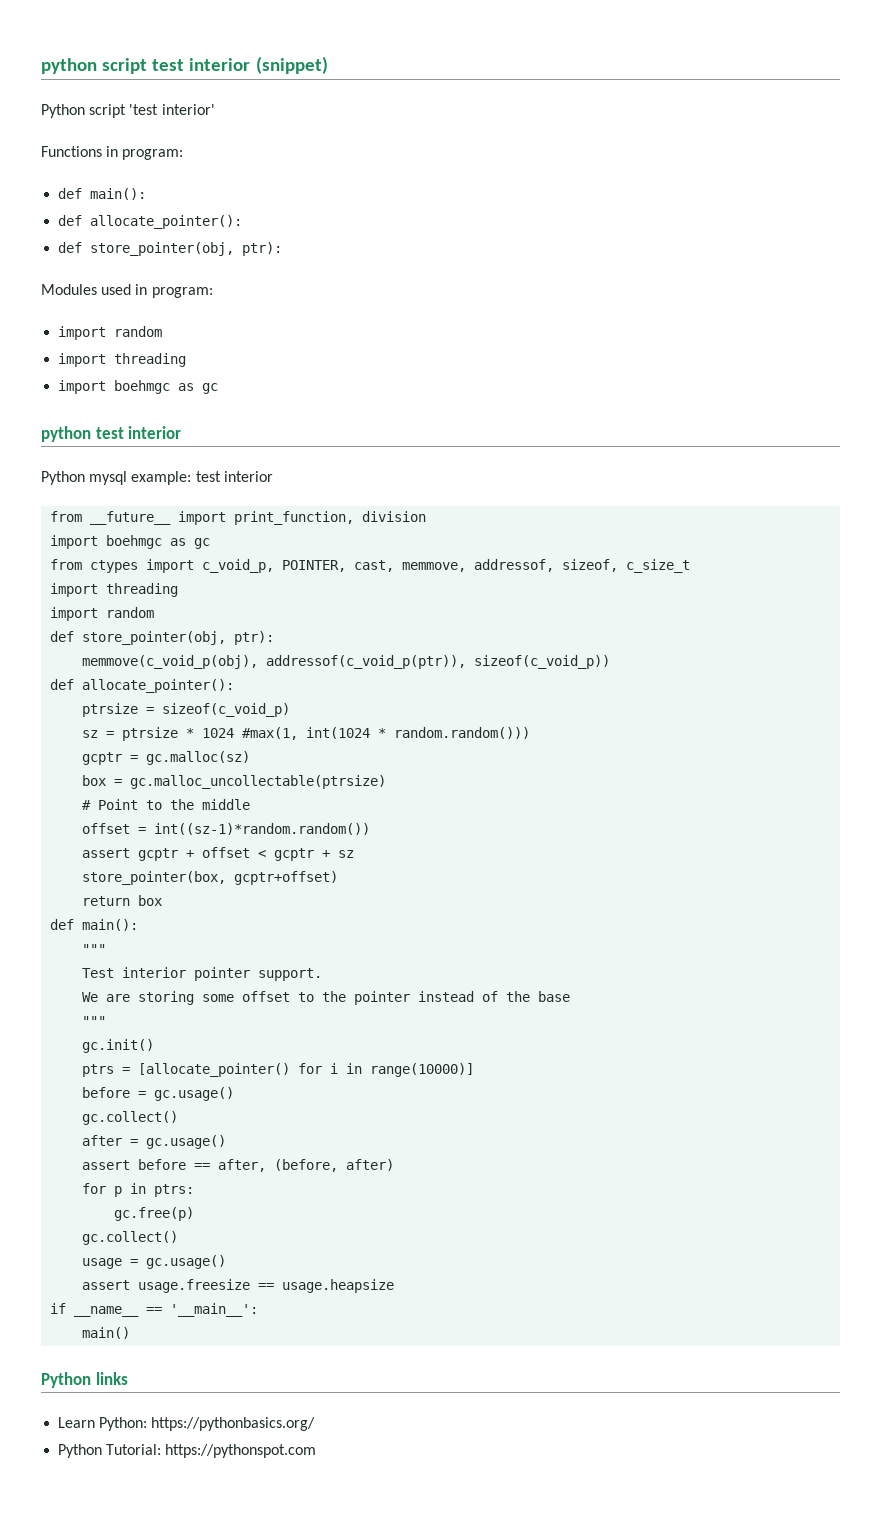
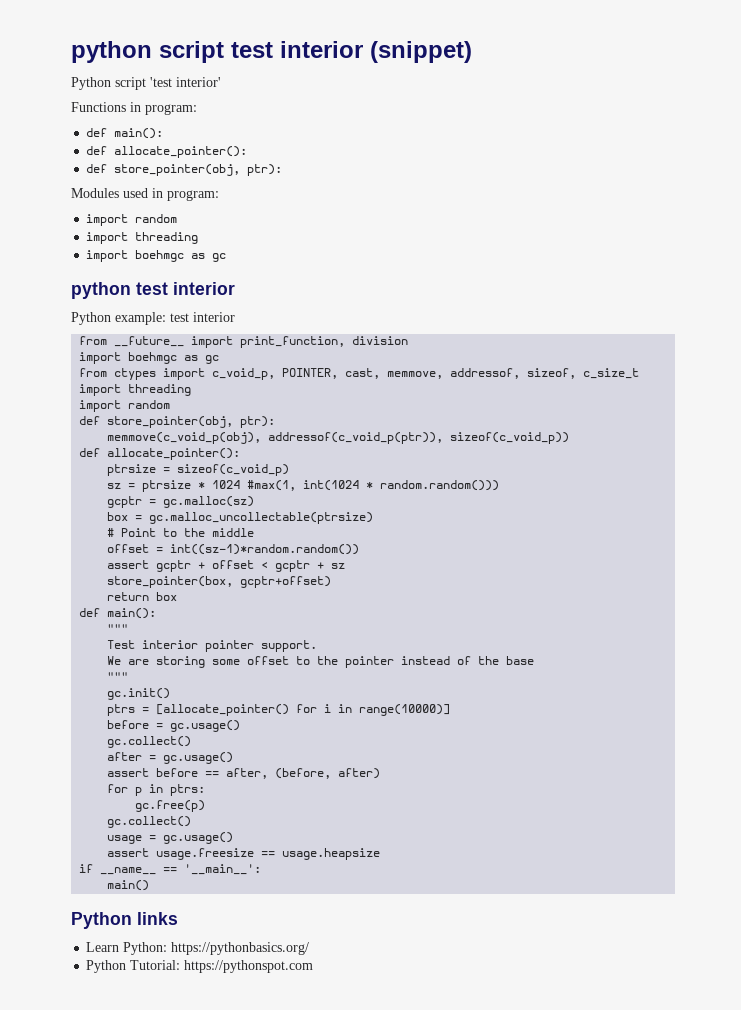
- Python mysql example: test interior
+ Python example: test interior

